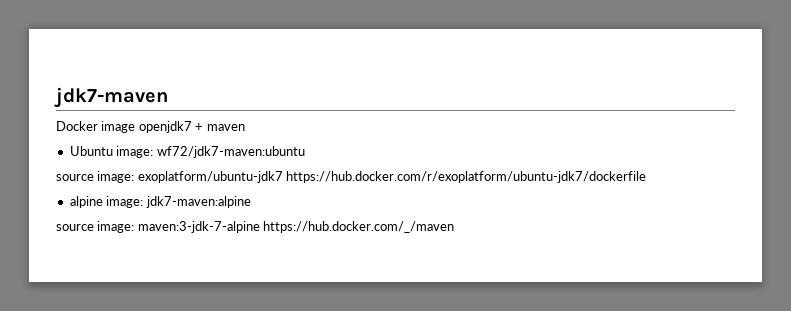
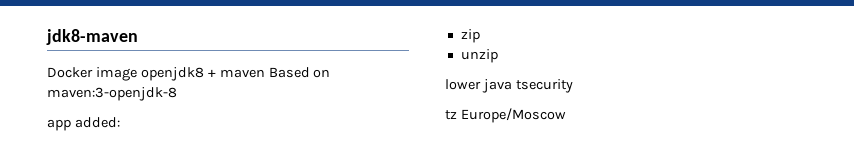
- jdk7-maven
+ jdk8-maven
- Docker image openjdk7 + maven
- Ubuntu image: wf72/jdk7-maven:ubuntu
- source image: exoplatform/ubuntu-jdk7 https://hub.docker.com/r/exoplatform/ubuntu-jdk7/dockerfile
- alpine image: jdk7-maven:alpine
- source image: maven:3-jdk-7-alpine https://hub.docker.com/_/maven
+ Docker image openjdk8 + maven Based on maven:3-openjdk-8
+ app added:
+ zip
+ unzip
+ lower java tsecurity
+ tz Europe/Moscow

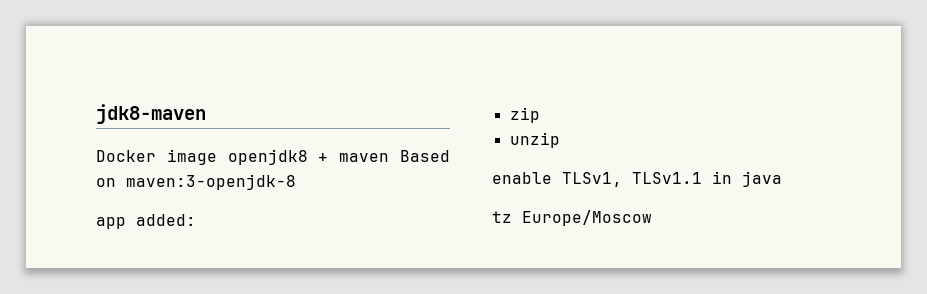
- lower java tsecurity
+ enable TLSv1, TLSv1.1 in java

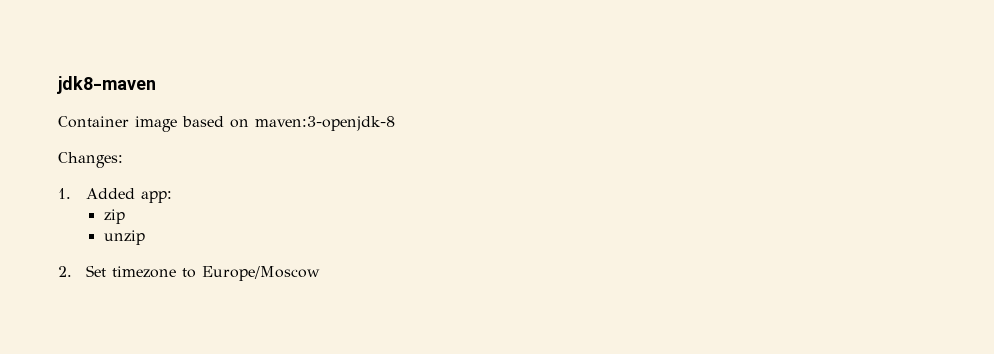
- Docker image openjdk8 + maven Based on maven:3-openjdk-8
- app added:
+ Container image based on maven:3-openjdk-8
+ Changes:
+ 1. Added app:
  zip
  unzip
- enable TLSv1, TLSv1.1 in java
- tz Europe/Moscow
+ 2. Set timezone to Europe/Moscow

